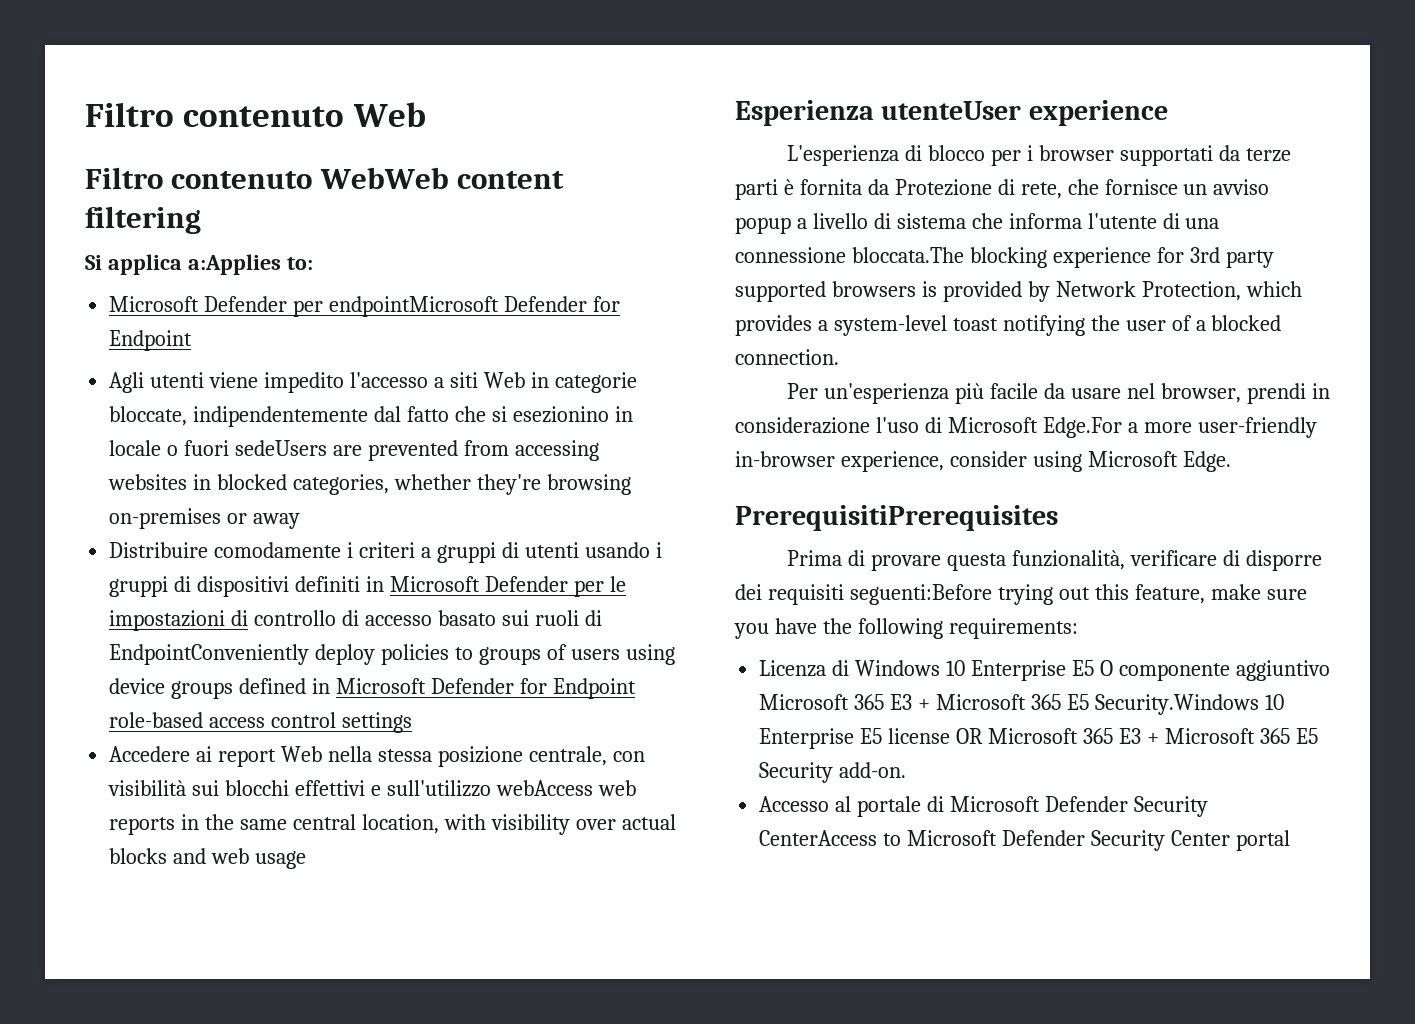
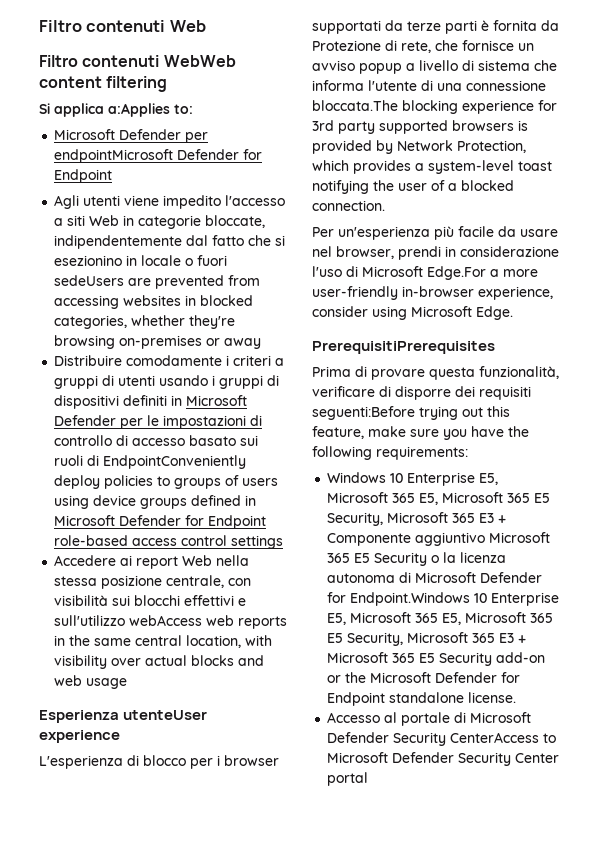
- Filtro contenuto Web
+ Filtro contenuti Web
- Filtro contenuto WebWeb content filtering
+ Filtro contenuti WebWeb content filtering
- Licenza di Windows 10 Enterprise E5 O componente aggiuntivo Microsoft 365 E3 + Microsoft 365 E5 Security.Windows 10 Enterprise E5 license OR Microsoft 365 E3 + Microsoft 365 E5 Security add-on.
+ Windows 10 Enterprise E5, Microsoft 365 E5, Microsoft 365 E5 Security, Microsoft 365 E3 + Componente aggiuntivo Microsoft 365 E5 Security o la licenza autonoma di Microsoft Defender for Endpoint.Windows 10 Enterprise E5, Microsoft 365 E5, Microsoft 365 E5 Security, Microsoft 365 E3 + Microsoft 365 E5 Security add-on or the Microsoft Defender for Endpoint standalone license.

